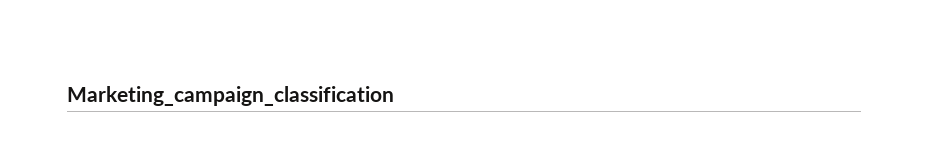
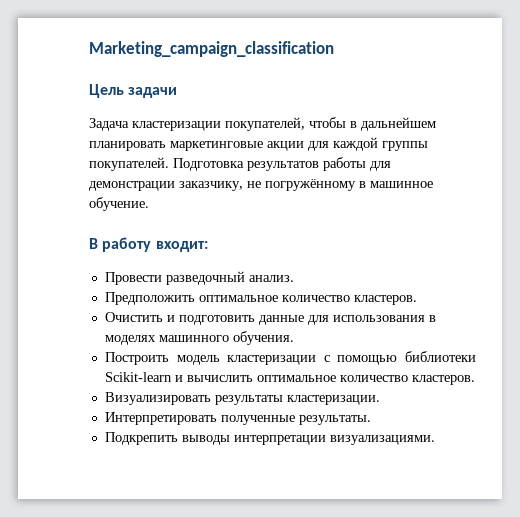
+ Цель задачи
+ Задача кластеризации покупателей, чтобы в дальнейшем планировать маркетинговые акции для каждой группы покупателей. Подготовка результатов работы для демонстрации заказчику, не погружённому в машинное обучение.
+ В работу входит:
+ Провести разведочный анализ.
+ Предположить оптимальное количество кластеров.
+ Очистить и подготовить данные для использования в моделях машинного обучения.
+ Построить модель кластеризации с помощью библиотеки Scikit-learn и вычислить оптимальное количество кластеров.
+ Визуализировать результаты кластеризации.
+ Интерпретировать полученные результаты.
+ Подкрепить выводы интерпретации визуализациями.

